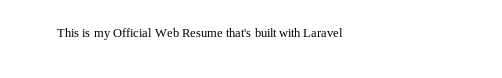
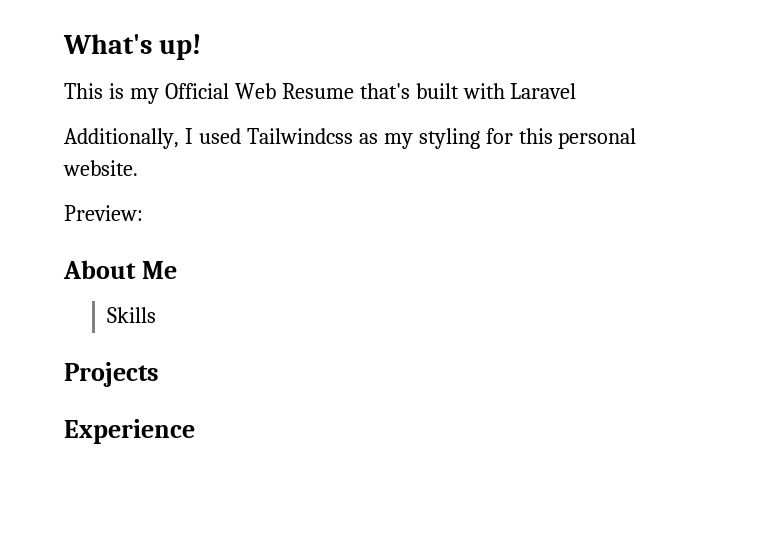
+ What's up!
+ Additionally, I used Tailwindcss as my styling for this personal website.
+ Preview:
+ About Me
+ Skills
+ Projects
+ Experience

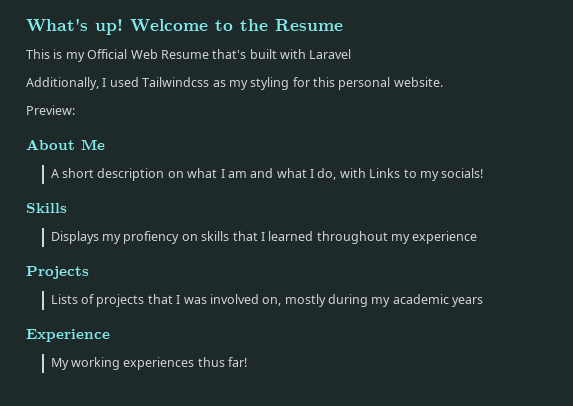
+ Welcome to the Resume
+ A short description on what I am and what I do, with Links to my socials!
  Skills
+ Displays my profiency on skills that I learned throughout my experience
  Projects
+ Lists of projects that I was involved on, mostly during my academic years
  Experience
+ My working experiences thus far!

